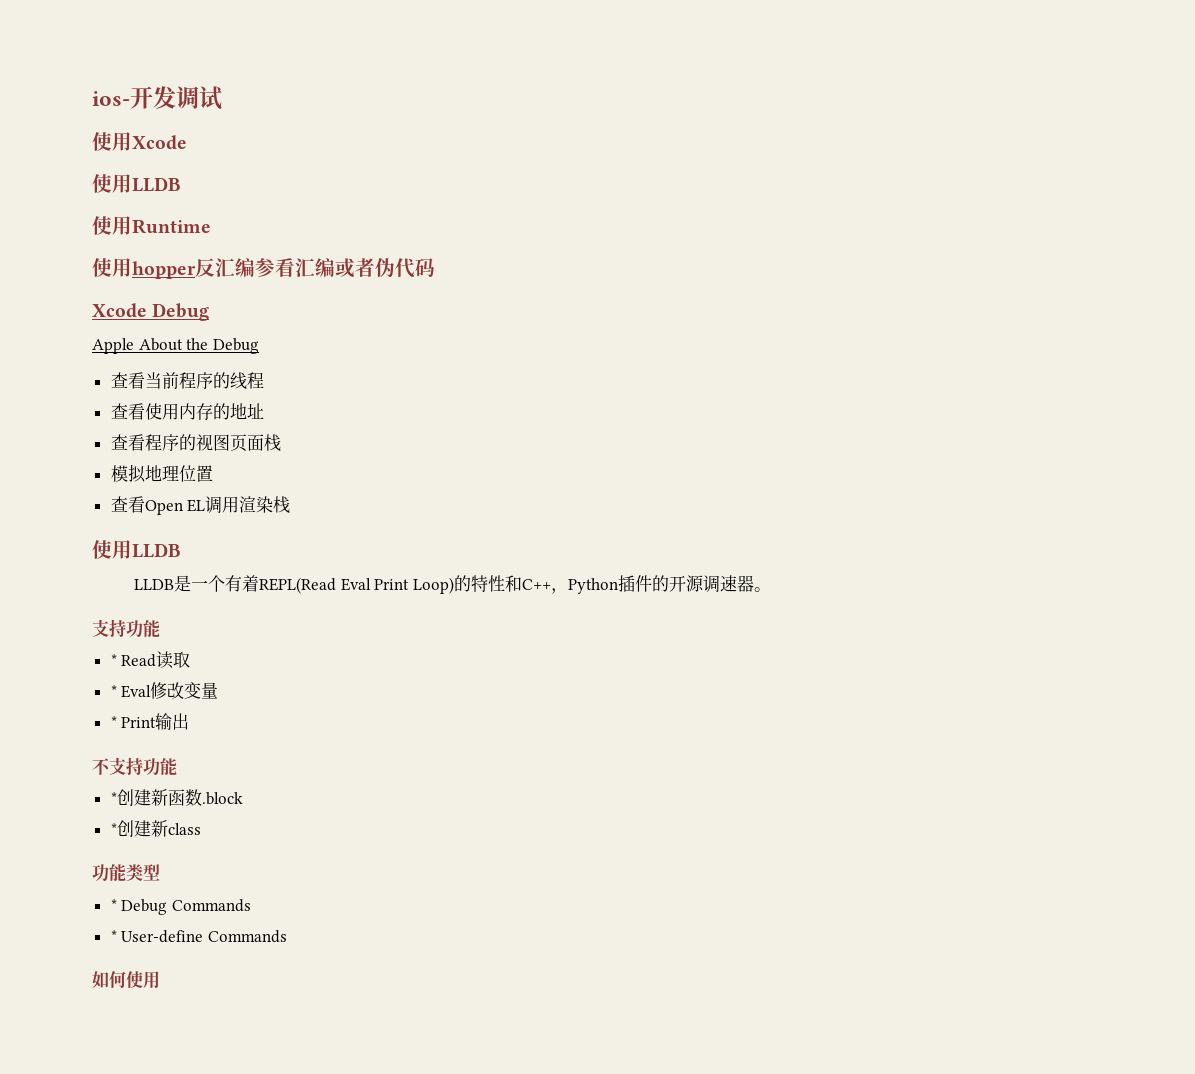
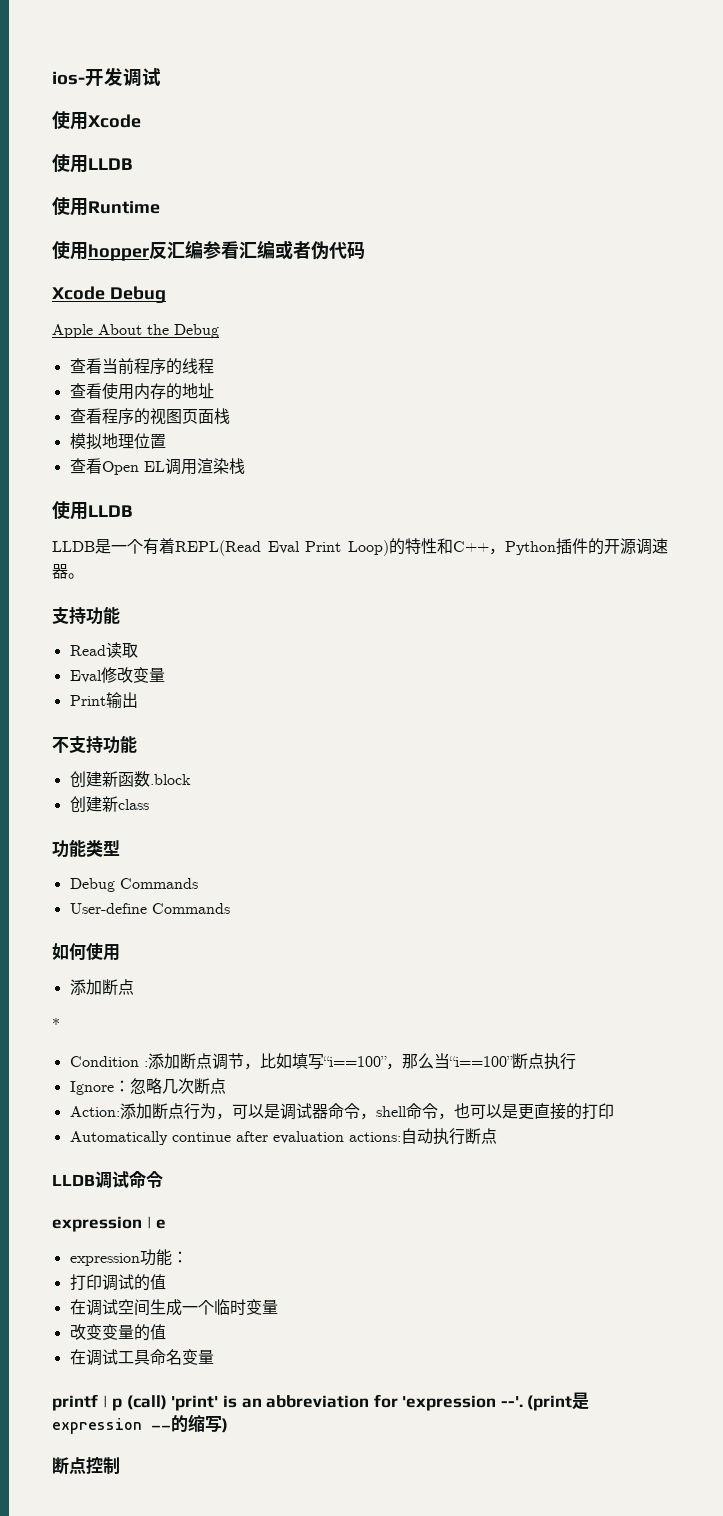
- * Read读取
+ Read读取
- * Eval修改变量
+ Eval修改变量
- * Print输出
+ Print输出
- *创建新函数.block
+ 创建新函数.block
- *创建新class
+ 创建新class
- * Debug Commands
+ Debug Commands
- * User-define Commands
+ User-define Commands
  如何使用
+ 添加断点
+ *
+ Condition :添加断点调节，比如填写“i==100”，那么当“i==100”断点执行
+ Ignore：忽略几次断点
+ Action:添加断点行为，可以是调试器命令，shell命令，也可以是更直接的打印
+ Automatically continue after evaluation actions:自动执行断点
+ LLDB调试命令
+ expression | e
+ expression功能：
+ 打印调试的值
+ 在调试空间生成一个临时变量
+ 改变变量的值
+ 在调试工具命名变量
+ printf | p (call) 'print' is an abbreviation for 'expression --'. (print是expression --的缩写)
+ 断点控制

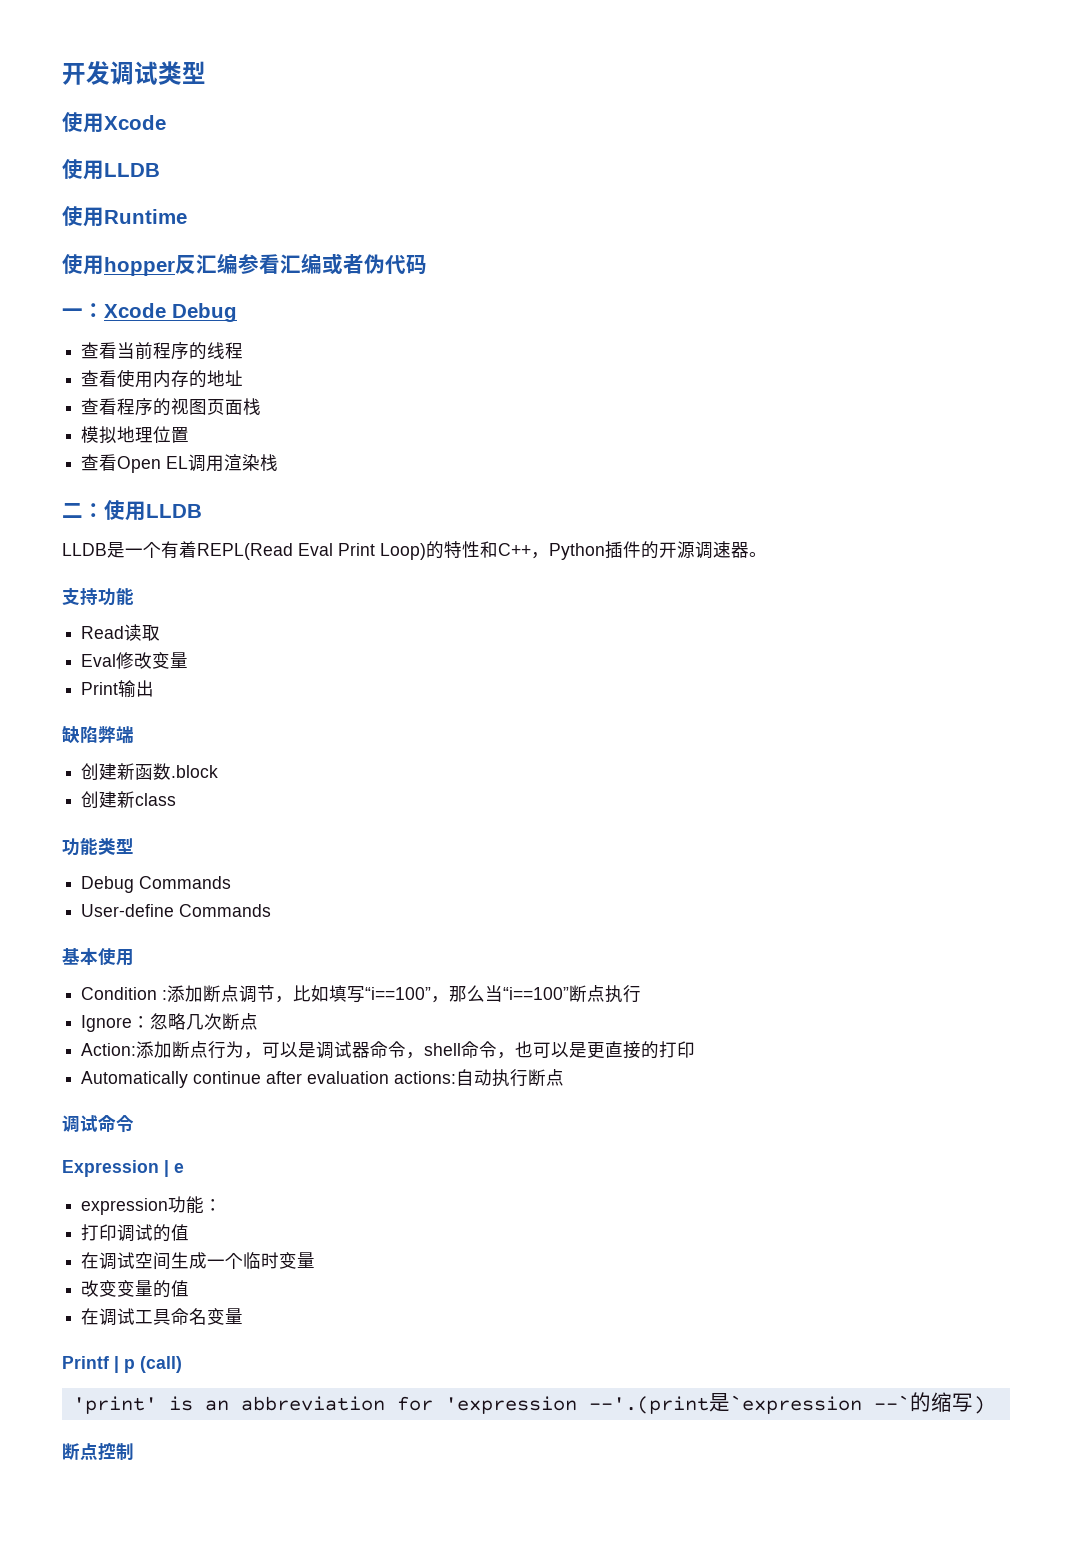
- ios-开发调试
+ 开发调试类型
- Xcode Debug
+ 一：Xcode Debug
- Apple About the Debug
  查看Open EL调用渲染栈
- 使用LLDB
+ 二：使用LLDB
- 不支持功能
+ 缺陷弊端
- 如何使用
- 添加断点
- *
+ 基本使用
- LLDB调试命令
+ 调试命令
- expression | e
+ Expression | e
- printf | p (call) 'print' is an abbreviation for 'expression --'. (print是expression --的缩写)
+ Printf | p (call)
+ 'print' is an abbreviation for 'expression --'.(print是`expression --`的缩写)

